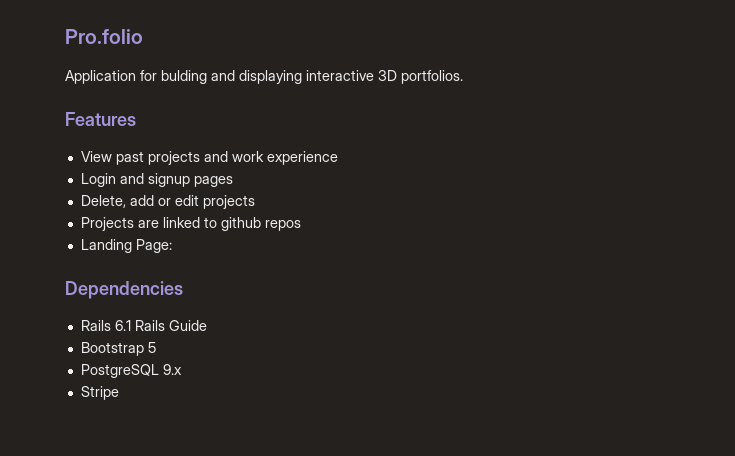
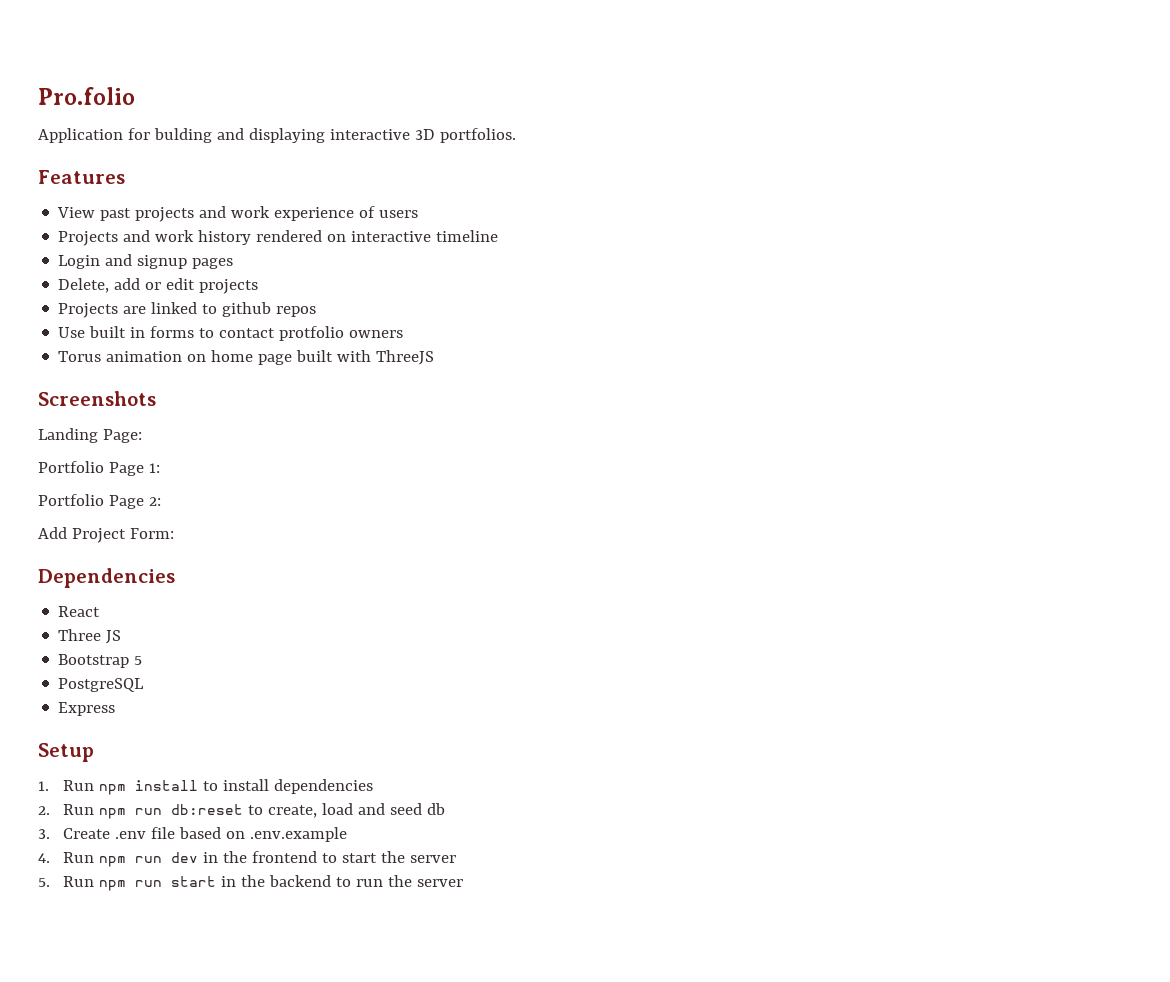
- View past projects and work experience
+ View past projects and work experience of users
+ Projects and work history rendered on interactive timeline
+ Use built in forms to contact protfolio owners
+ Torus animation on home page built with ThreeJS
+ Screenshots
  Landing Page:
+ Portfolio Page 1:
+ Portfolio Page 2:
+ Add Project Form:
  Dependencies
- Rails 6.1 Rails Guide
+ React
+ Three JS
  Bootstrap 5
- PostgreSQL 9.x
- Stripe
+ PostgreSQL
+ Express
+ Setup
+ 1. Run npm install to install dependencies
+ 2. Run npm run db:reset to create, load and seed db
+ 3. Create .env file based on .env.example
+ 4. Run npm run dev in the frontend to start the server
+ 5. Run npm run start in the backend to run the server

